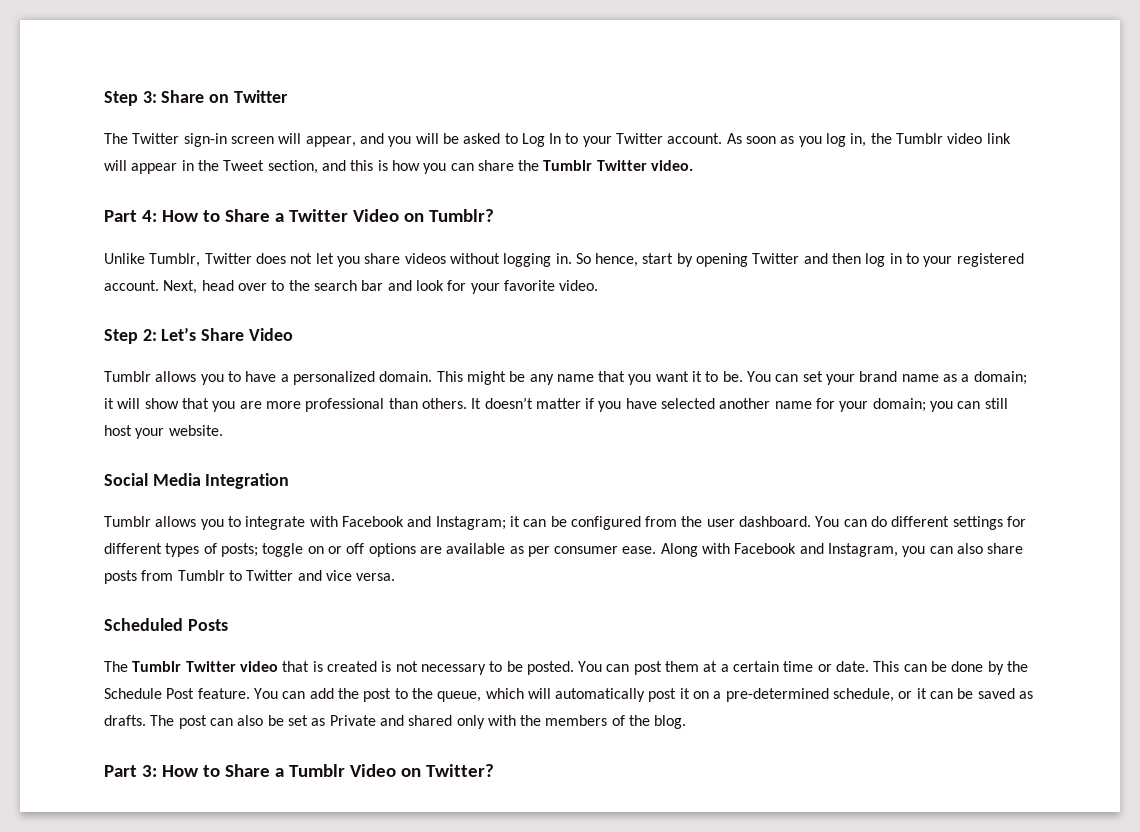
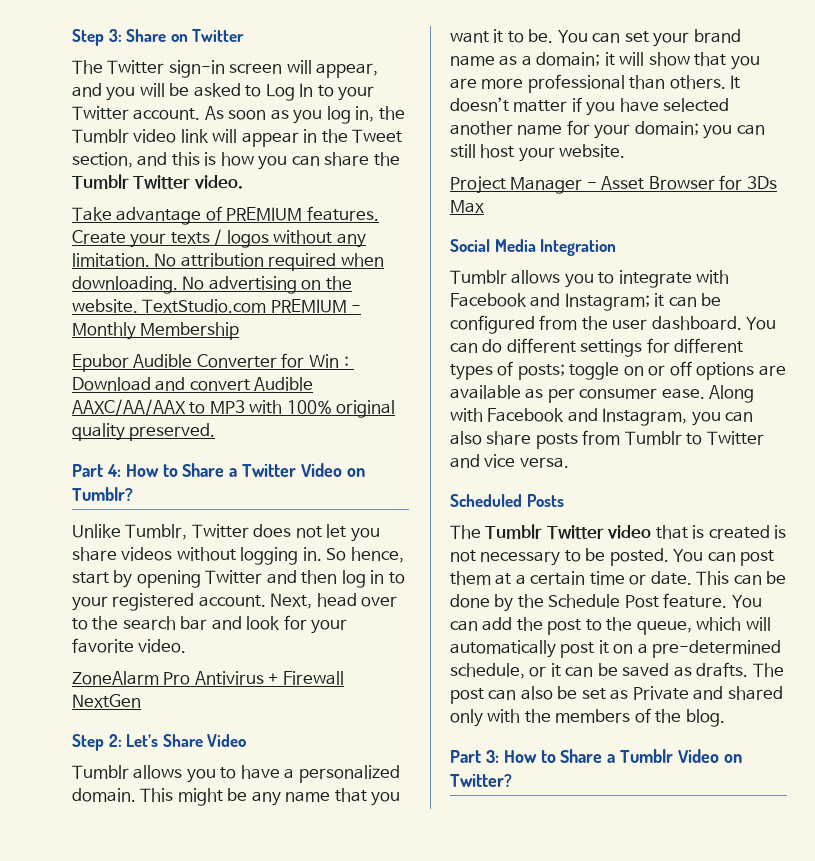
+ Take advantage of PREMIUM features. Create your texts / logos without any limitation. No attribution required when downloading. No advertising on the website. TextStudio.com PREMIUM - Monthly Membership
+ Epubor Audible Converter for Win：Download and convert Audible AAXC/AA/AAX to MP3 with 100% original quality preserved.
+ ZoneAlarm Pro Antivirus + Firewall NextGen
+ Project Manager - Asset Browser for 3Ds Max

